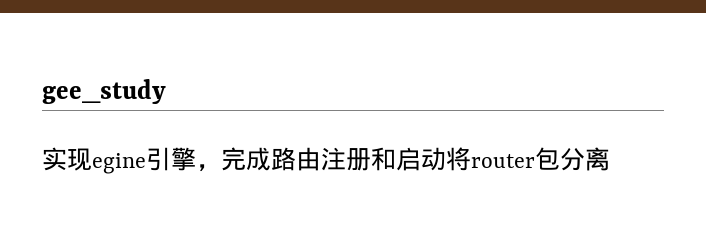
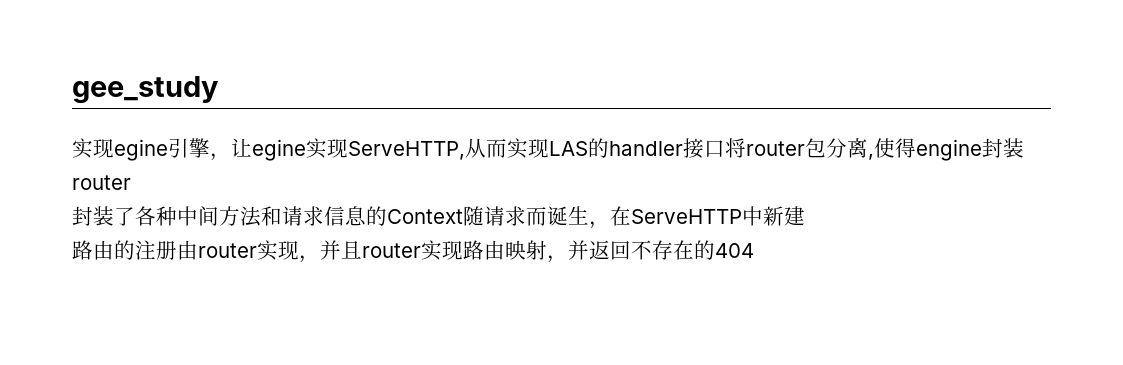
- 实现egine引擎，完成路由注册和启动将router包分离
+ 实现egine引擎，让egine实现ServeHTTP,从而实现LAS的handler接口将router包分离,使得engine封装router
+ 封装了各种中间方法和请求信息的Context随请求而诞生，在ServeHTTP中新建
+ 路由的注册由router实现，并且router实现路由映射，并返回不存在的404

